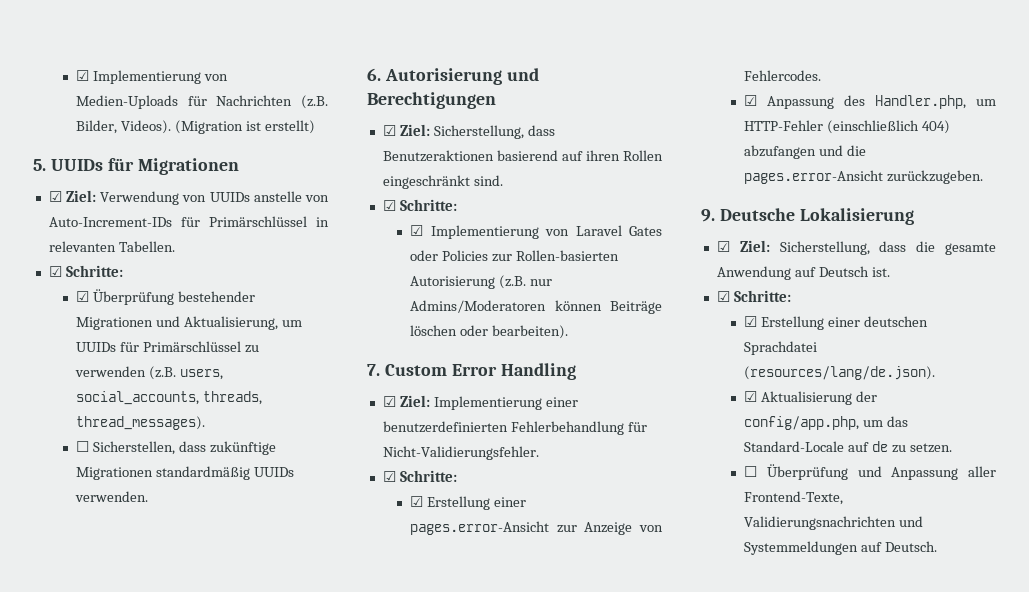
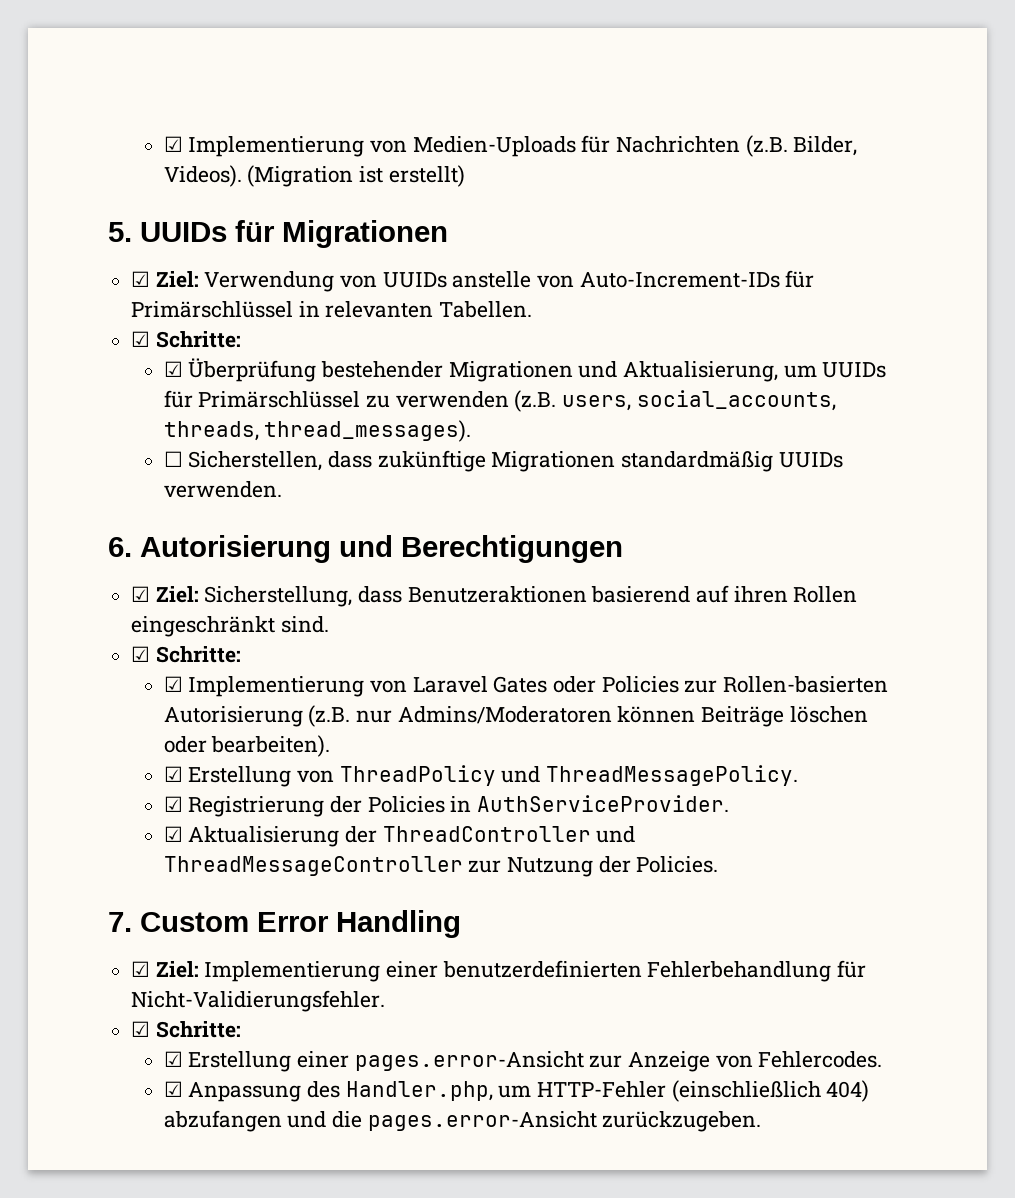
+ ☑ Erstellung von ThreadPolicy und ThreadMessagePolicy.
+ ☑ Registrierung der Policies in AuthServiceProvider.
+ ☑ Aktualisierung der ThreadController und ThreadMessageController zur Nutzung der Policies.
- 9. Deutsche Lokalisierung
- ☑ Ziel: Sicherstellung, dass die gesamte Anwendung auf Deutsch ist.
- ☑ Schritte:
- ☑ Erstellung einer deutschen Sprachdatei (resources/lang/de.json).
- ☑ Aktualisierung der config/app.php, um das Standard-Locale auf de zu setzen.
- ☐ Überprüfung und Anpassung aller Frontend-Texte, Validierungsnachrichten und Systemmeldungen auf Deutsch.

